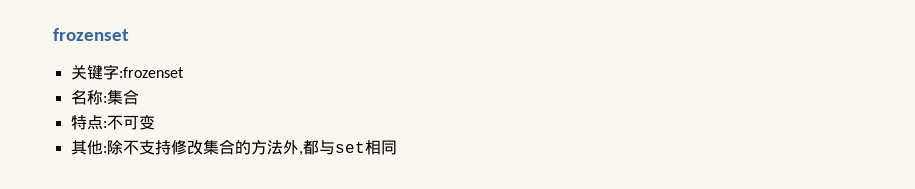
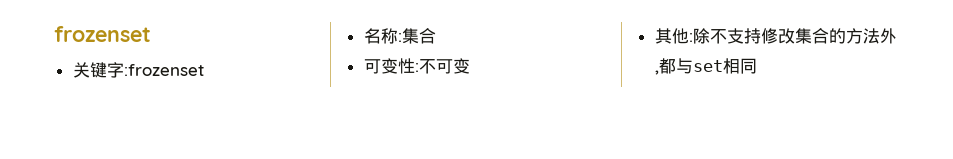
- 特点:不可变
+ 可变性:不可变

